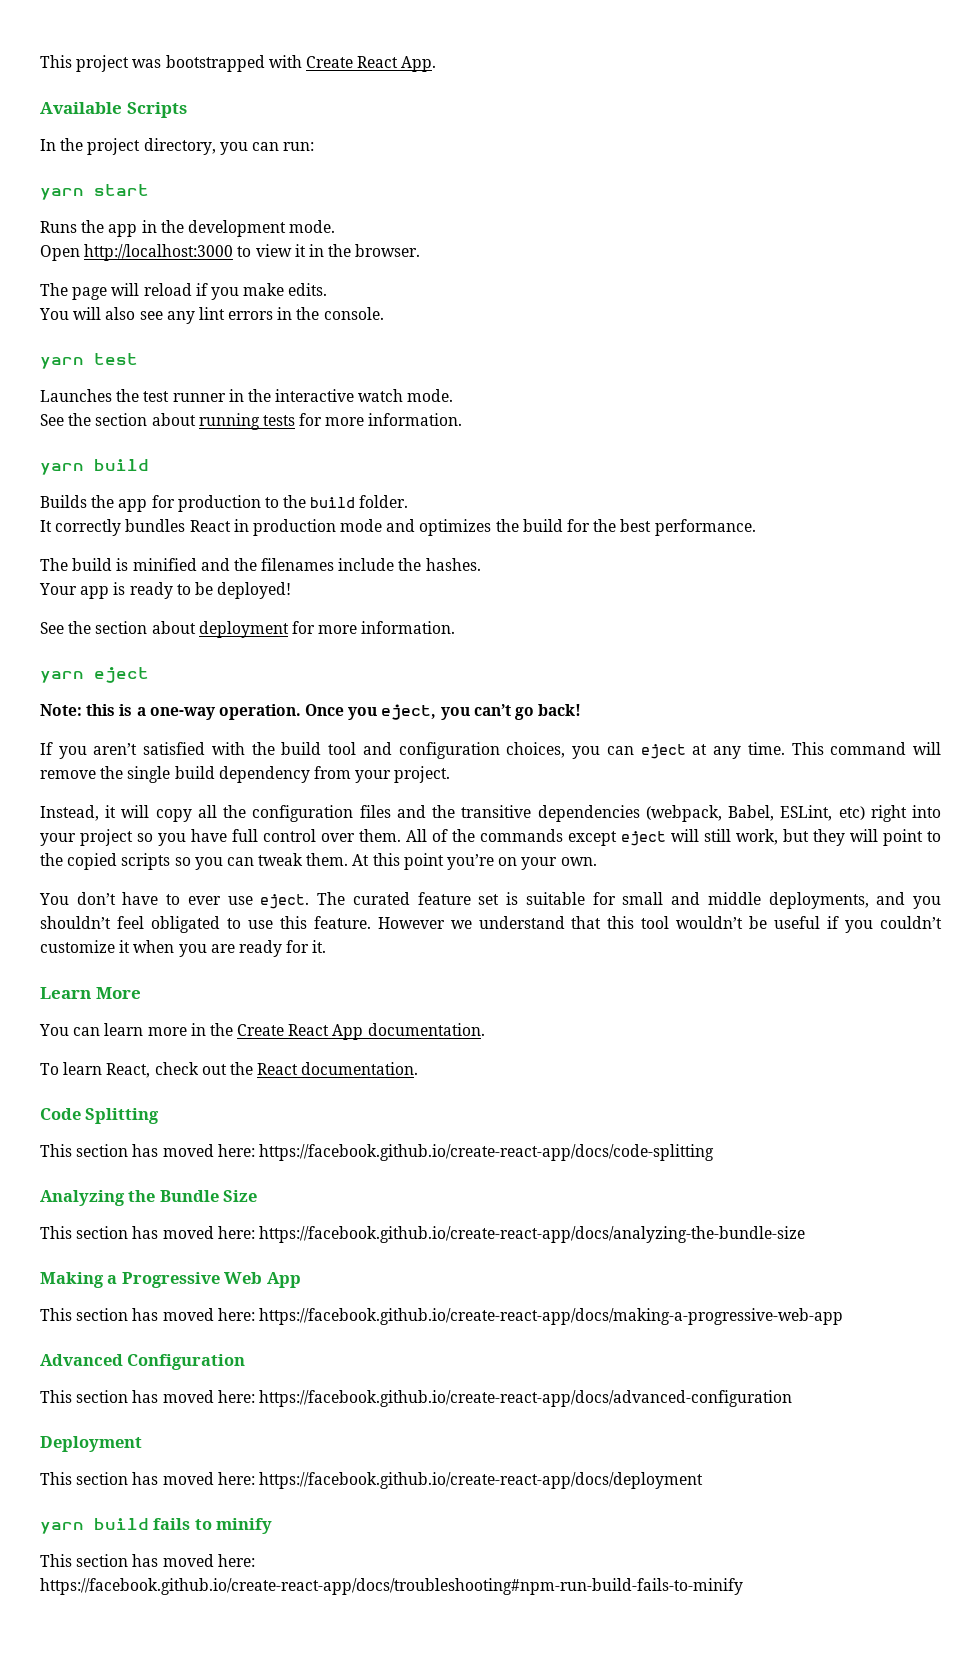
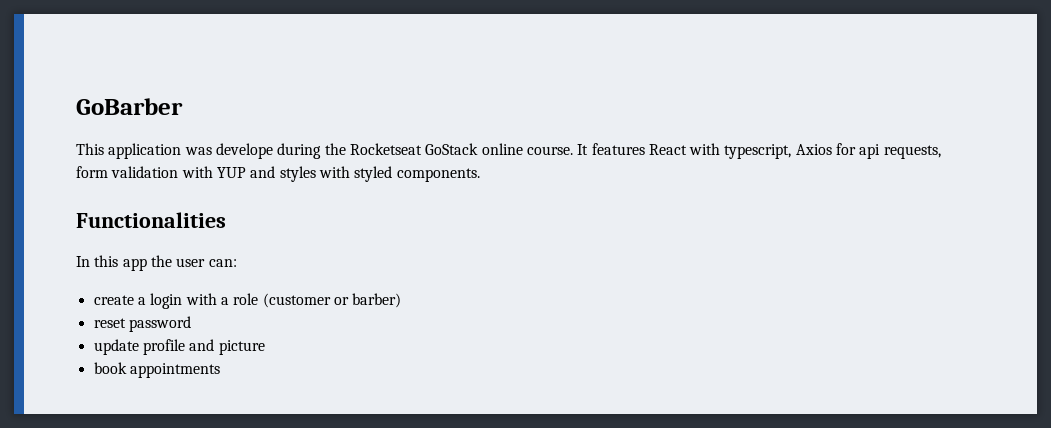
- This project was bootstrapped with Create React App.
- Available Scripts
- In the project directory, you can run:
- yarn start
- Runs the app in the development mode.
- Open http://localhost:3000 to view it in the browser.
- The page will reload if you make edits.
- You will also see any lint errors in the console.
- yarn test
- Launches the test runner in the interactive watch mode.
- See the section about running tests for more information.
- yarn build
- Builds the app for production to the build folder.
- It correctly bundles React in production mode and optimizes the build for the best performance.
- The build is minified and the filenames include the hashes.
- Your app is ready to be deployed!
- See the section about deployment for more information.
- yarn eject
- Note: this is a one-way operation. Once you eject, you can’t go back!
- If you aren’t satisfied with the build tool and configuration choices, you can eject at any time. This command will remove the single build dependency from your project.
- Instead, it will copy all the configuration files and the transitive dependencies (webpack, Babel, ESLint, etc) right into your project so you have full control over them. All of the commands except eject will still work, but they will point to the copied scripts so you can tweak them. At this point you’re on your own.
- You don’t have to ever use eject. The curated feature set is suitable for small and middle deployments, and you shouldn’t feel obligated to use this feature. However we understand that this tool wouldn’t be useful if you couldn’t customize it when you are ready for it.
- Learn More
- You can learn more in the Create React App documentation.
- To learn React, check out the React documentation.
- Code Splitting
- This section has moved here: https://facebook.github.io/create-react-app/docs/code-splitting
- Analyzing the Bundle Size
- This section has moved here: https://facebook.github.io/create-react-app/docs/analyzing-the-bundle-size
- Making a Progressive Web App
- This section has moved here: https://facebook.github.io/create-react-app/docs/making-a-progressive-web-app
- Advanced Configuration
- This section has moved here: https://facebook.github.io/create-react-app/docs/advanced-configuration
- Deployment
- This section has moved here: https://facebook.github.io/create-react-app/docs/deployment
- yarn build fails to minify
- This section has moved here: https://facebook.github.io/create-react-app/docs/troubleshooting#npm-run-build-fails-to-minify
+ GoBarber
+ This application was develope during the Rocketseat GoStack online course. It features React with typescript, Axios for api requests, form validation with YUP and styles with styled components.
+ Functionalities
+ In this app the user can:
+ create a login with a role (customer or barber)
+ reset password
+ update profile and picture
+ book appointments

